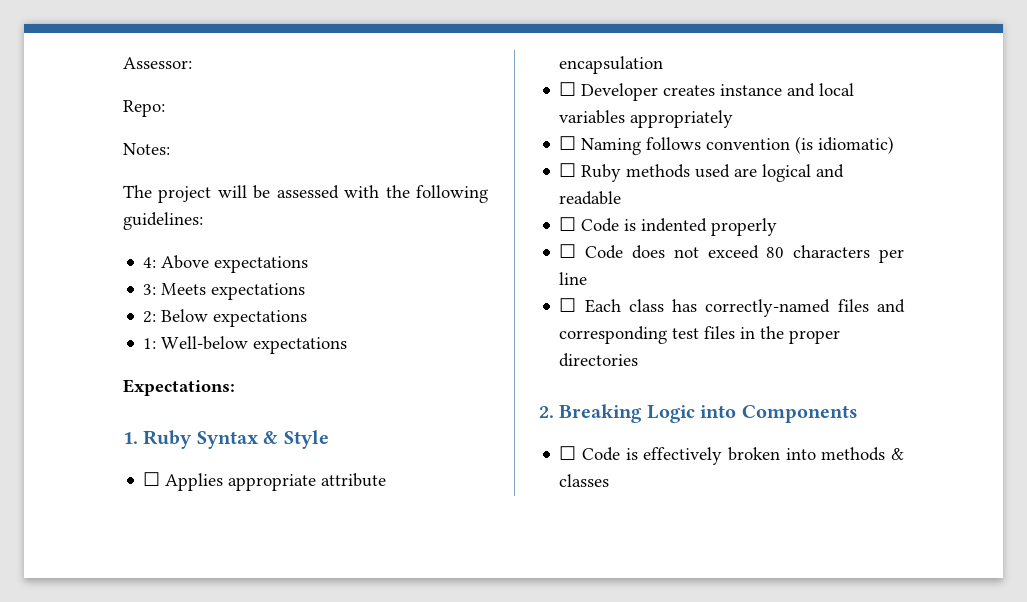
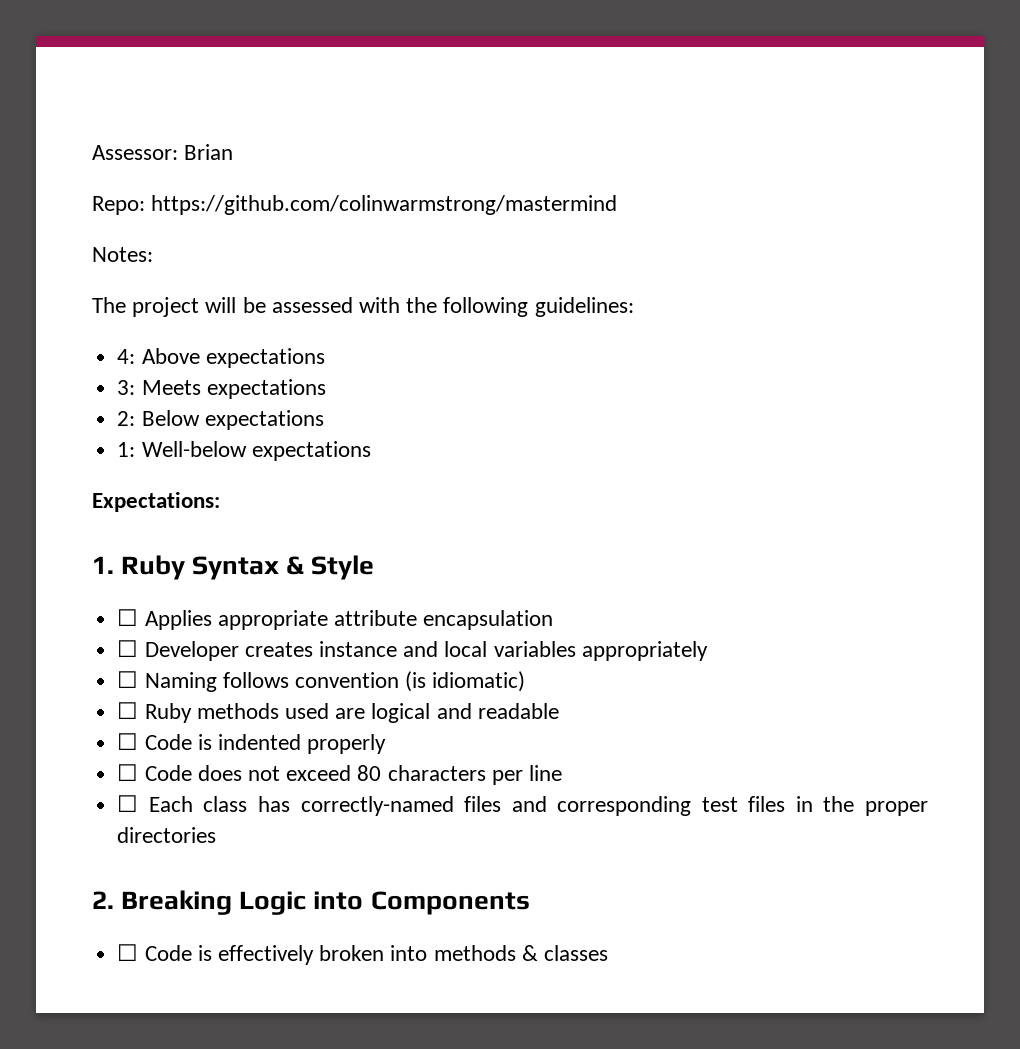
- Assessor:
+ Assessor: Brian
- Repo:
+ Repo: https://github.com/colinwarmstrong/mastermind

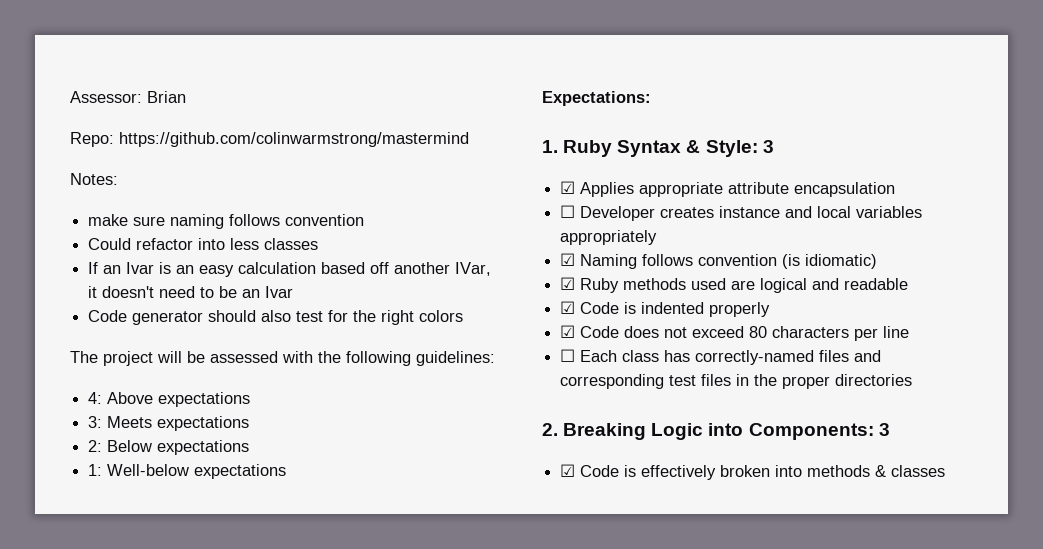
+ make sure naming follows convention
+ Could refactor into less classes
+ If an Ivar is an easy calculation based off another IVar, it doesn't need to be an Ivar
+ Code generator should also test for the right colors
- 1. Ruby Syntax & Style
- ☐ Applies appropriate attribute encapsulation
+ 1. Ruby Syntax & Style: 3
+ ☑ Applies appropriate attribute encapsulation
- ☐ Naming follows convention (is idiomatic)
+ ☑ Naming follows convention (is idiomatic)
- ☐ Ruby methods used are logical and readable
+ ☑ Ruby methods used are logical and readable
- ☐ Code is indented properly
+ ☑ Code is indented properly
- ☐ Code does not exceed 80 characters per line
+ ☑ Code does not exceed 80 characters per line
- 2. Breaking Logic into Components
- ☐ Code is effectively broken into methods & classes
+ 2. Breaking Logic into Components: 3
+ ☑ Code is effectively broken into methods & classes

